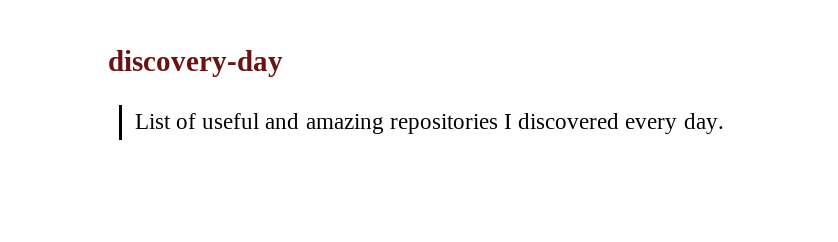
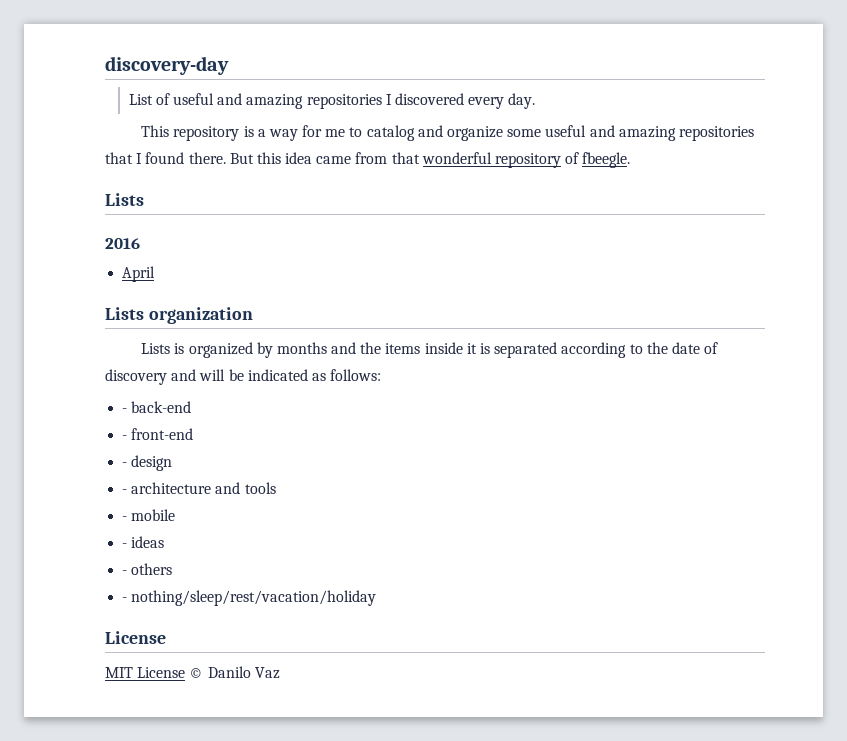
+ This repository is a way for me to catalog and organize some useful and amazing repositories that I found there. But this idea came from that wonderful repository of fbeegle.
+ Lists
+ 2016
+ April
+ Lists organization
+ Lists is organized by months and the items inside it is separated according to the date of discovery and will be indicated as follows:
+ - back-end
+ - front-end
+ - design
+ - architecture and tools
+ - mobile
+ - ideas
+ - others
+ - nothing/sleep/rest/vacation/holiday
+ License
+ MIT License © Danilo Vaz

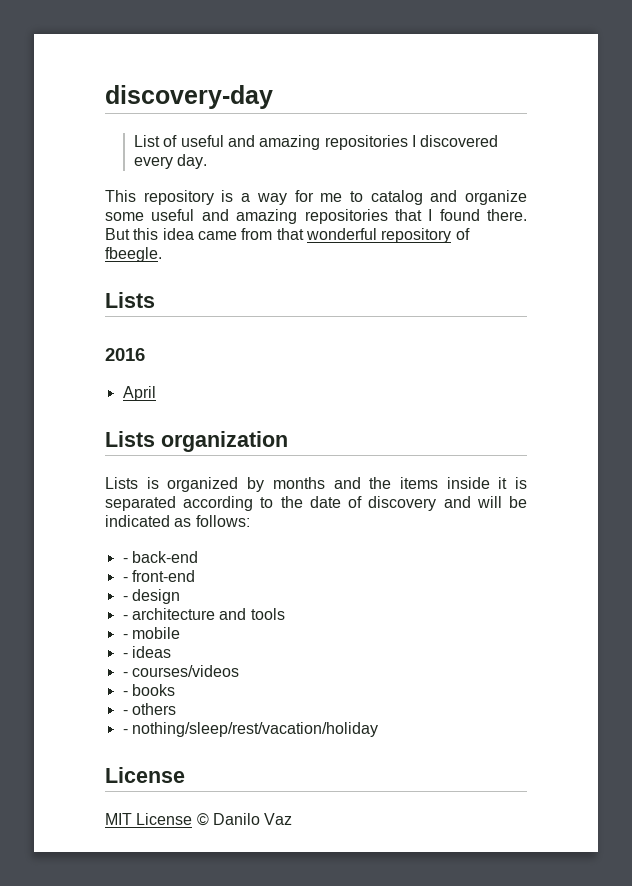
+ - courses/videos
+ - books

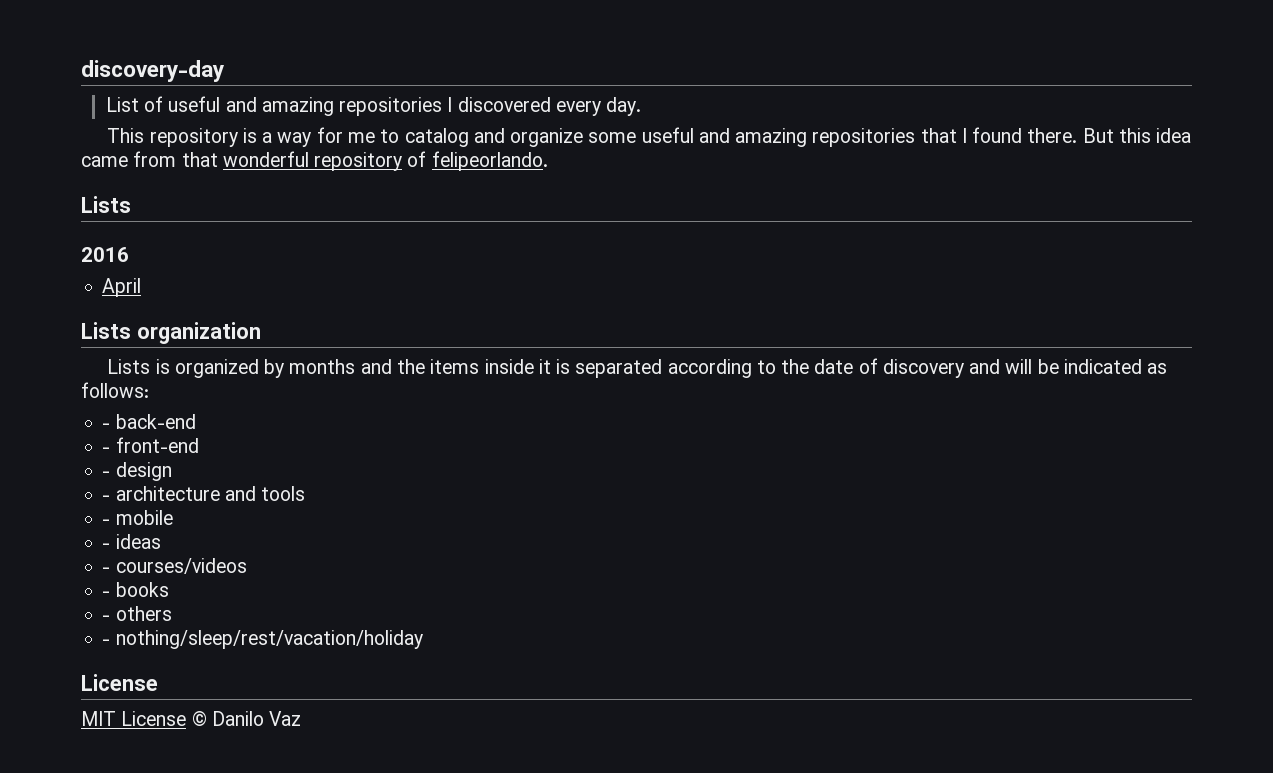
- But this idea came from that wonderful repository of fbeegle.
+ But this idea came from that wonderful repository of felipeorlando.

